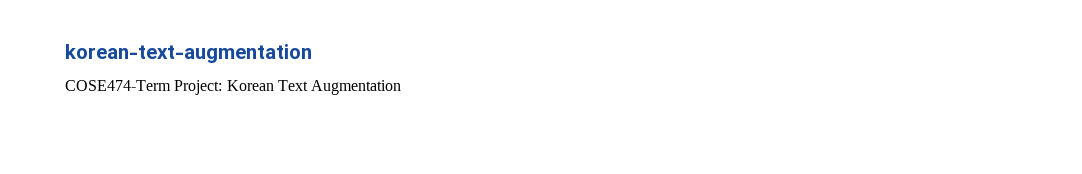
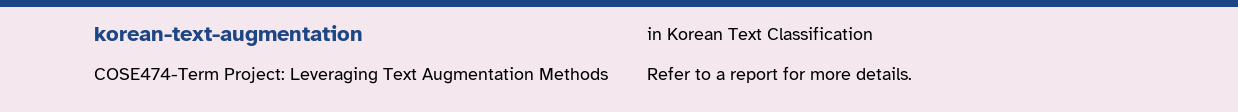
- COSE474-Term Project: Korean Text Augmentation
+ COSE474-Term Project: Leveraging Text Augmentation Methods in Korean Text Classification
+ Refer to a report for more details.

